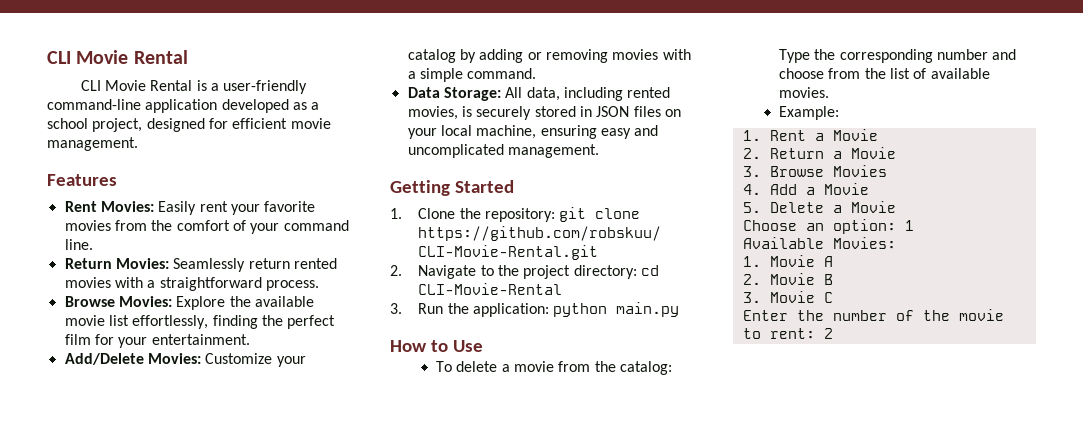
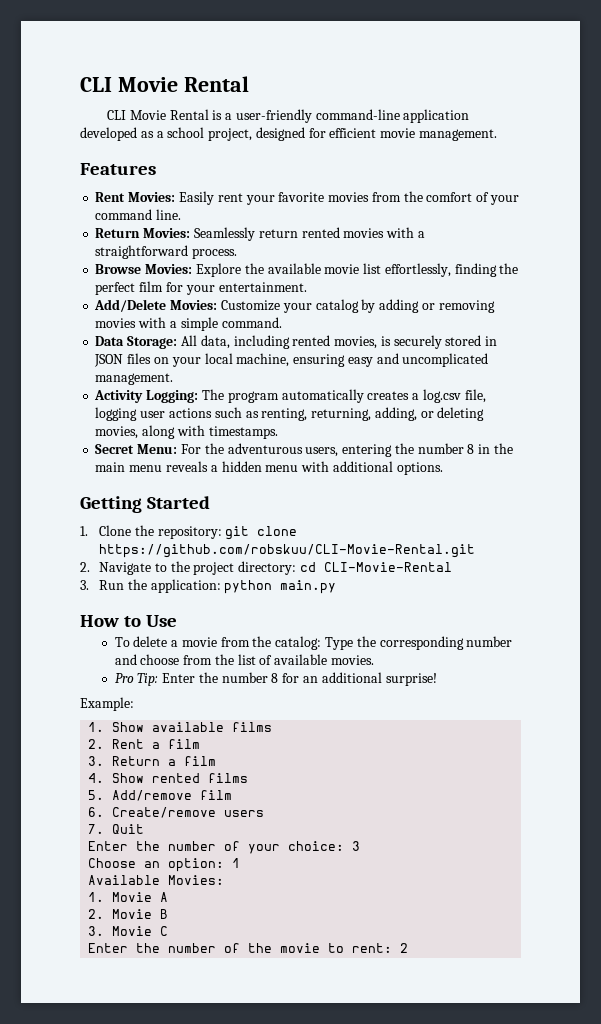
+ Activity Logging: The program automatically creates a log.csv file, logging user actions such as renting, returning, adding, or deleting movies, along with timestamps.
+ Secret Menu: For the adventurous users, entering the number 8 in the main menu reveals a hidden menu with additional options.
+ Pro Tip: Enter the number 8 for an additional surprise!
  Example:
- 1. Rent a Movie
- 2. Return a Movie
- 3. Browse Movies
- 4. Add a Movie
- 5. Delete a Movie
+ 1. Show available films
+ 2. Rent a film
+ 3. Return a film
+ 4. Show rented films
+ 5. Add/remove film
+ 6. Create/remove users
+ 7. Quit
+ Enter the number of your choice: 3

